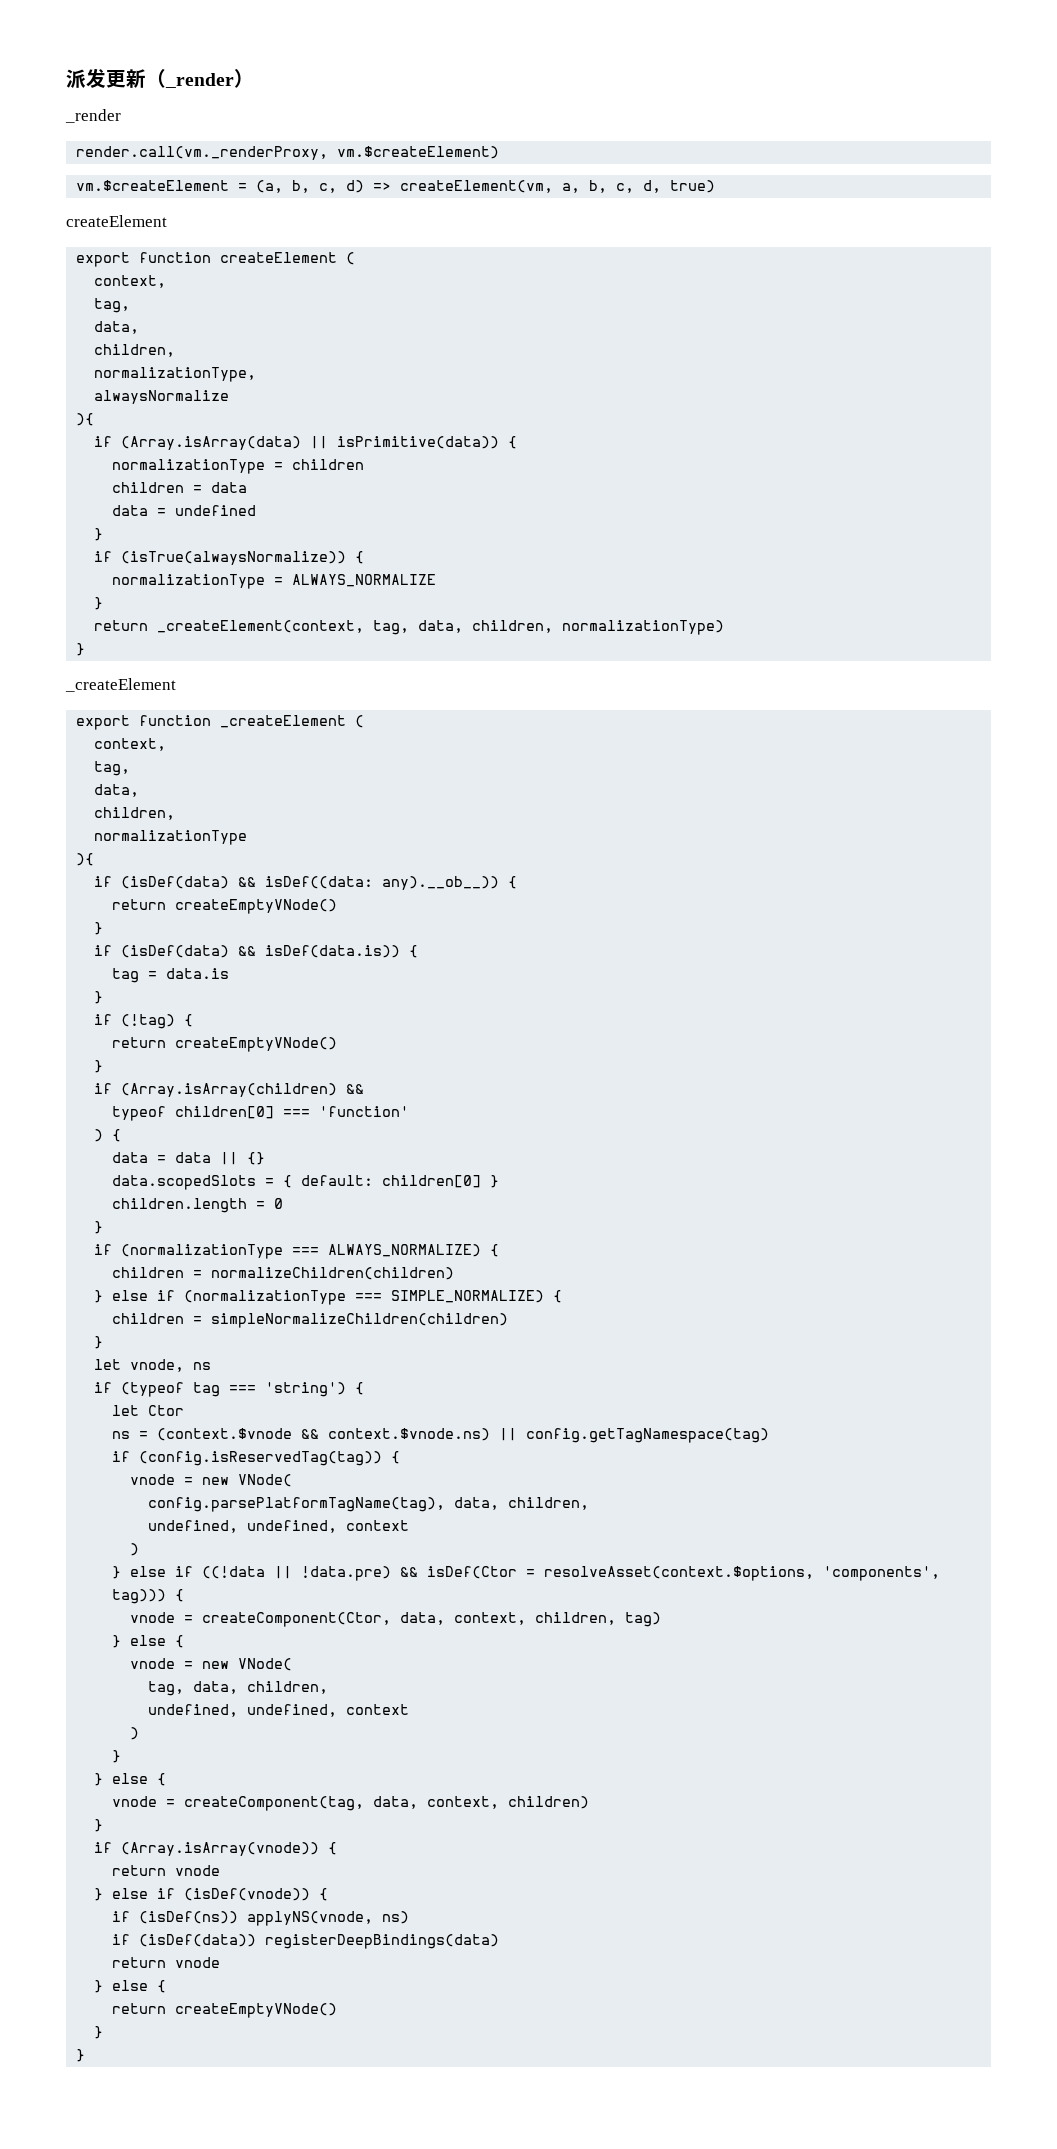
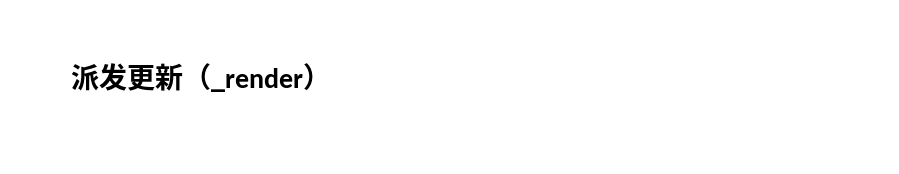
  派发更新（_render）
- _render
- render.call(vm._renderProxy, vm.$createElement)
- vm.$createElement = (a, b, c, d) => createElement(vm, a, b, c, d, true)
- createElement
- export function createElement (
- context,
- tag,
- data,
- children,
- normalizationType,
- alwaysNormalize
- ){
- if (Array.isArray(data) || isPrimitive(data)) {
- normalizationType = children
- children = data
- data = undefined
- }
- if (isTrue(alwaysNormalize)) {
- normalizationType = ALWAYS_NORMALIZE
- }
- return _createElement(context, tag, data, children, normalizationType)
- }
- _createElement
- export function _createElement (
- context,
- tag,
- data,
- children,
- normalizationType
- ){
- if (isDef(data) && isDef((data: any).__ob__)) {
- return createEmptyVNode()
- }
- if (isDef(data) && isDef(data.is)) {
- tag = data.is
- }
- if (!tag) {
- return createEmptyVNode()
- }
- if (Array.isArray(children) &&
- typeof children[0] === 'function'
- ) {
- data = data || {}
- data.scopedSlots = { default: children[0] }
- children.length = 0
- }
- if (normalizationType === ALWAYS_NORMALIZE) {
- children = normalizeChildren(children)
- } else if (normalizationType === SIMPLE_NORMALIZE) {
- children = simpleNormalizeChildren(children)
- }
- let vnode, ns
- if (typeof tag === 'string') {
- let Ctor
- ns = (context.$vnode && context.$vnode.ns) || config.getTagNamespace(tag)
- if (config.isReservedTag(tag)) {
- vnode = new VNode(
- config.parsePlatformTagName(tag), data, children,
- undefined, undefined, context
- )
- } else if ((!data || !data.pre) && isDef(Ctor = resolveAsset(context.$options, 'components', tag))) {
- vnode = createComponent(Ctor, data, context, children, tag)
- } else {
- vnode = new VNode(
- tag, data, children,
- undefined, undefined, context
- )
- }
- } else {
- vnode = createComponent(tag, data, context, children)
- }
- if (Array.isArray(vnode)) {
- return vnode
- } else if (isDef(vnode)) {
- if (isDef(ns)) applyNS(vnode, ns)
- if (isDef(data)) registerDeepBindings(data)
- return vnode
- } else {
- return createEmptyVNode()
- }
- }

